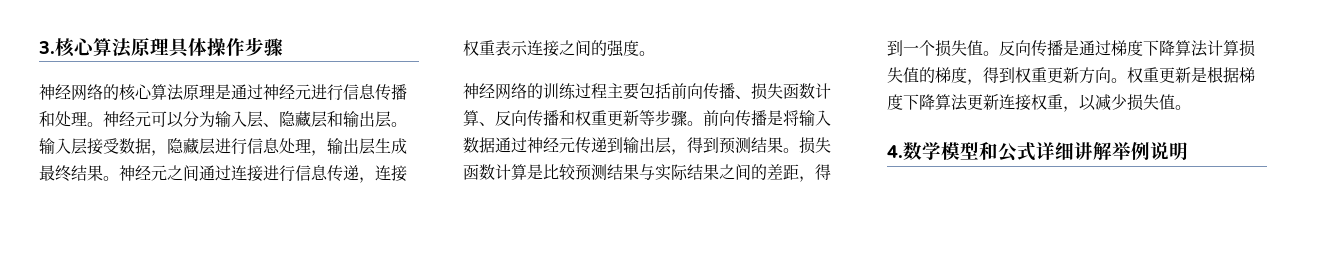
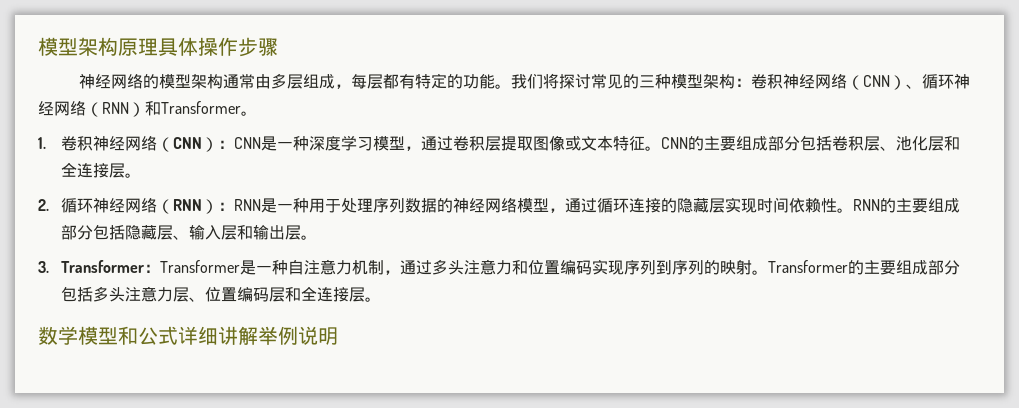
- 3.核心算法原理具体操作步骤
+ 模型架构原理具体操作步骤
- 神经网络的核心算法原理是通过神经元进行信息传播和处理。神经元可以分为输入层、隐藏层和输出层。输入层接受数据，隐藏层进行信息处理，输出层生成最终结果。神经元之间通过连接进行信息传递，连接权重表示连接之间的强度。
- 神经网络的训练过程主要包括前向传播、损失函数计算、反向传播和权重更新等步骤。前向传播是将输入数据通过神经元传递到输出层，得到预测结果。损失函数计算是比较预测结果与实际结果之间的差距，得到一个损失值。反向传播是通过梯度下降算法计算损失值的梯度，得到权重更新方向。权重更新是根据梯度下降算法更新连接权重，以减少损失值。
- 4.数学模型和公式详细讲解举例说明
+ 神经网络的模型架构通常由多层组成，每层都有特定的功能。我们将探讨常见的三种模型架构：卷积神经网络（CNN）、循环神经网络（RNN）和Transformer。
+ 1.卷积神经网络（CNN）：CNN是一种深度学习模型，通过卷积层提取图像或文本特征。CNN的主要组成部分包括卷积层、池化层和全连接层。
+ 2.循环神经网络（RNN）：RNN是一种用于处理序列数据的神经网络模型，通过循环连接的隐藏层实现时间依赖性。RNN的主要组成部分包括隐藏层、输入层和输出层。
+ 3. Transformer：Transformer是一种自注意力机制，通过多头注意力和位置编码实现序列到序列的映射。Transformer的主要组成部分包括多头注意力层、位置编码层和全连接层。
+ 数学模型和公式详细讲解举例说明

